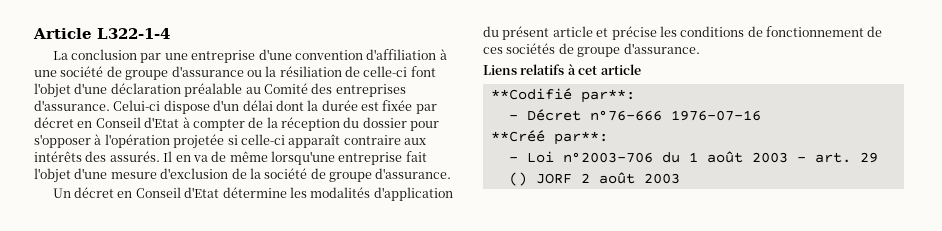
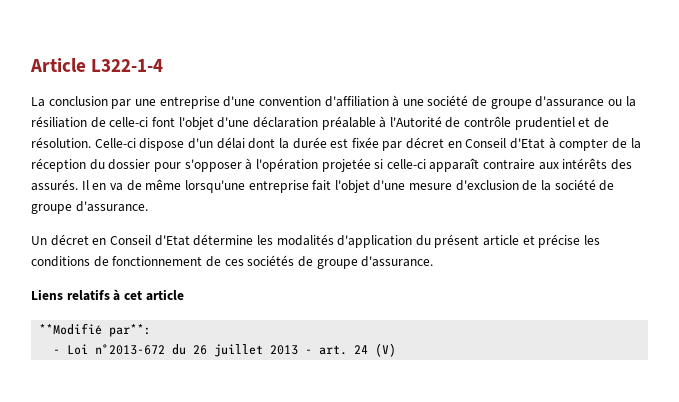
- La conclusion par une entreprise d'une convention d'affiliation à une société de groupe d'assurance ou la résiliation de celle-ci font l'objet d'une déclaration préalable au Comité des entreprises d'assurance. Celui-ci dispose d'un délai dont la durée est fixée par décret en Conseil d'Etat à compter de la réception du dossier pour s'opposer à l'opération projetée si celle-ci apparaît contraire aux intérêts des assurés.
+ La conclusion par une entreprise d'une convention d'affiliation à une société de groupe d'assurance ou la résiliation de celle-ci font l'objet d'une déclaration préalable à l'Autorité de contrôle prudentiel et de résolution. Celle-ci dispose d'un délai dont la durée est fixée par décret en Conseil d'Etat à compter de la réception du dossier pour s'opposer à l'opération projetée si celle-ci apparaît contraire aux intérêts des assurés.
- **Codifié par**:
- - Décret n°76-666 1976-07-16
- **Créé par**:
- - Loi n°2003-706 du 1 août 2003 - art. 29 () JORF 2 août 2003
+ **Modifié par**:
+ - Loi n°2013-672 du 26 juillet 2013 - art. 24 (V)

